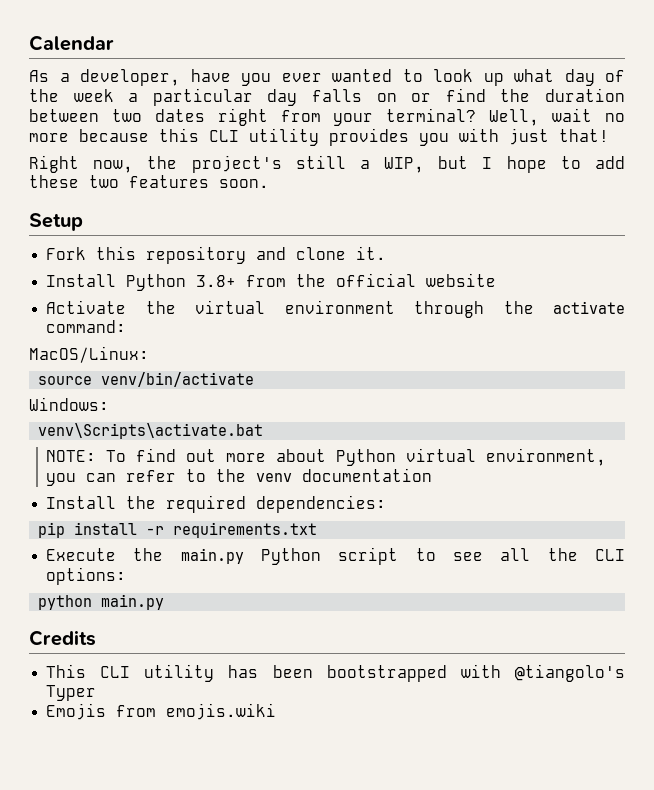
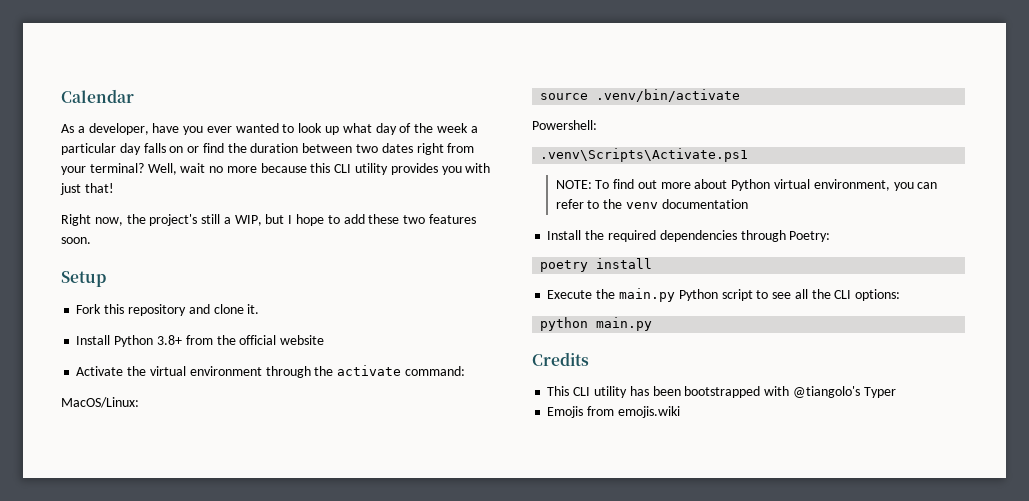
- source venv/bin/activate
- Windows:
- venv\Scripts\activate.bat
+ source .venv/bin/activate
+ Powershell:
+ .venv\Scripts\Activate.ps1
- Install the required dependencies:
- pip install -r requirements.txt
+ Install the required dependencies through Poetry:
+ poetry install

